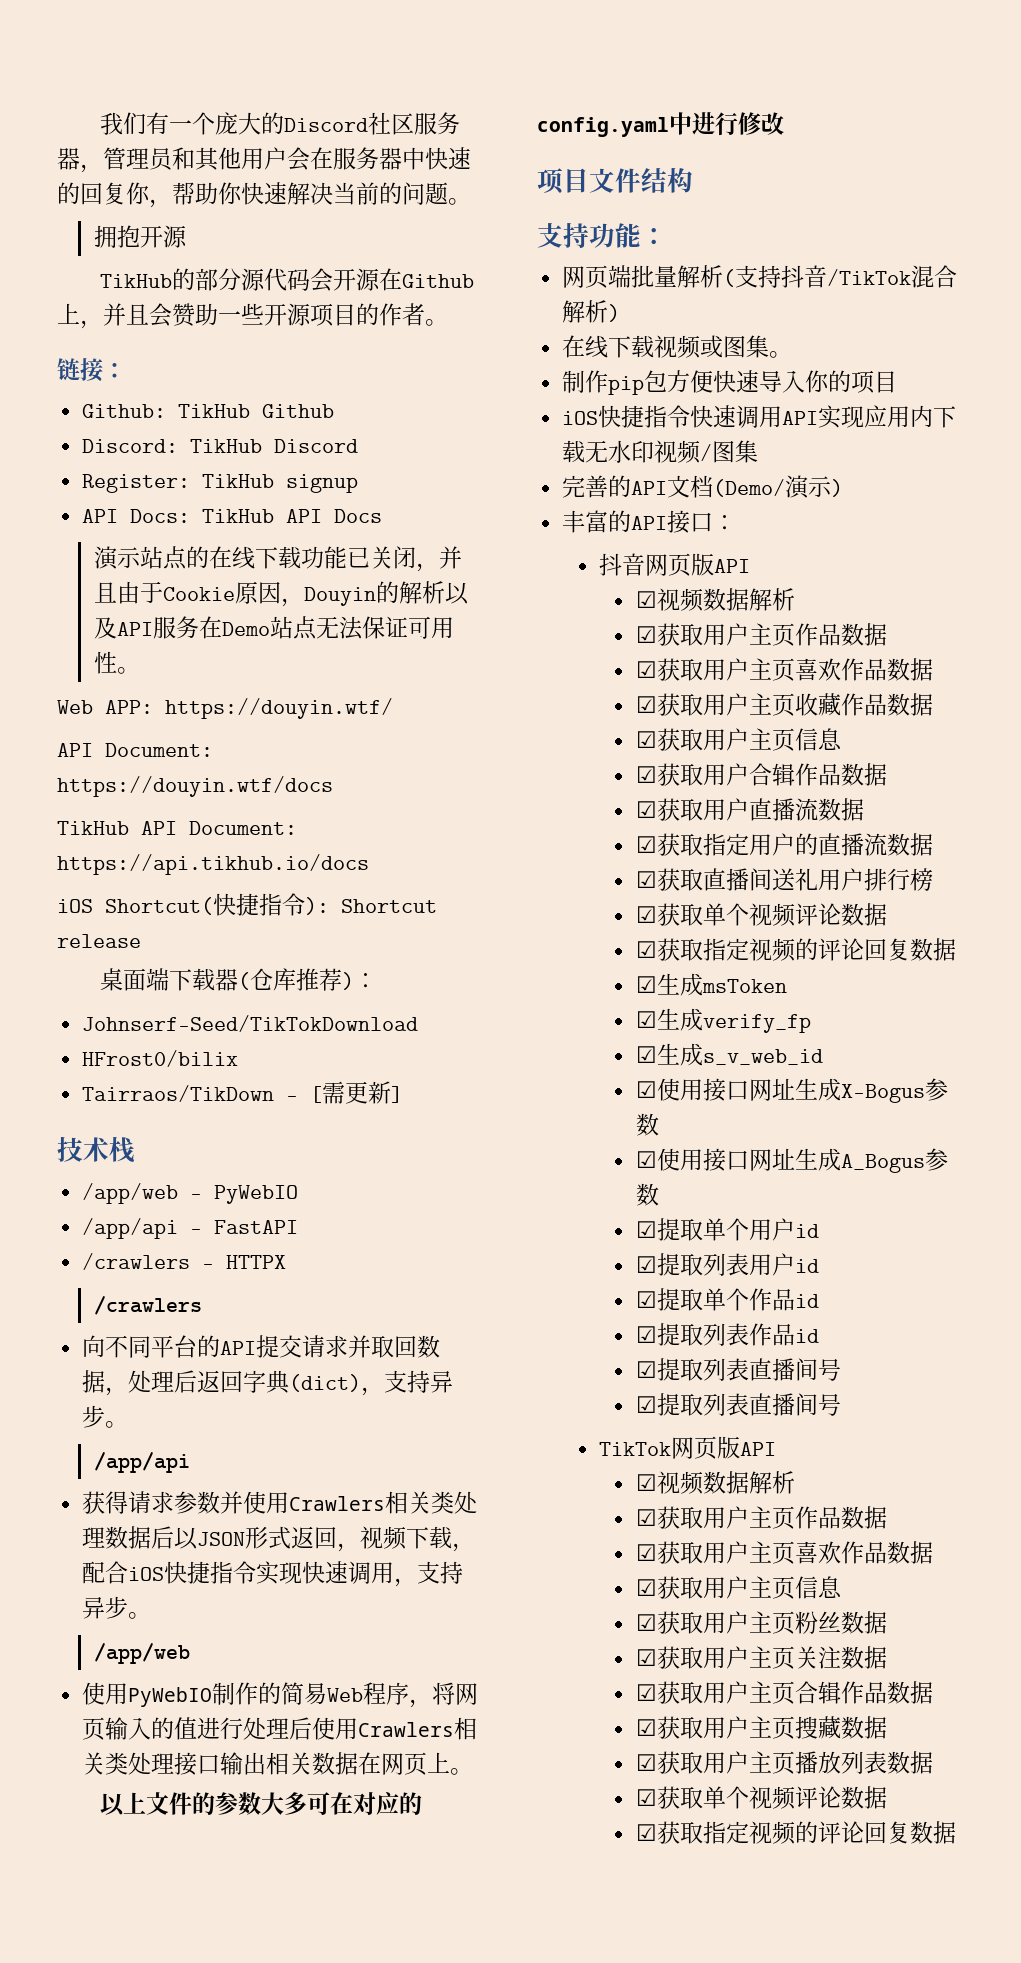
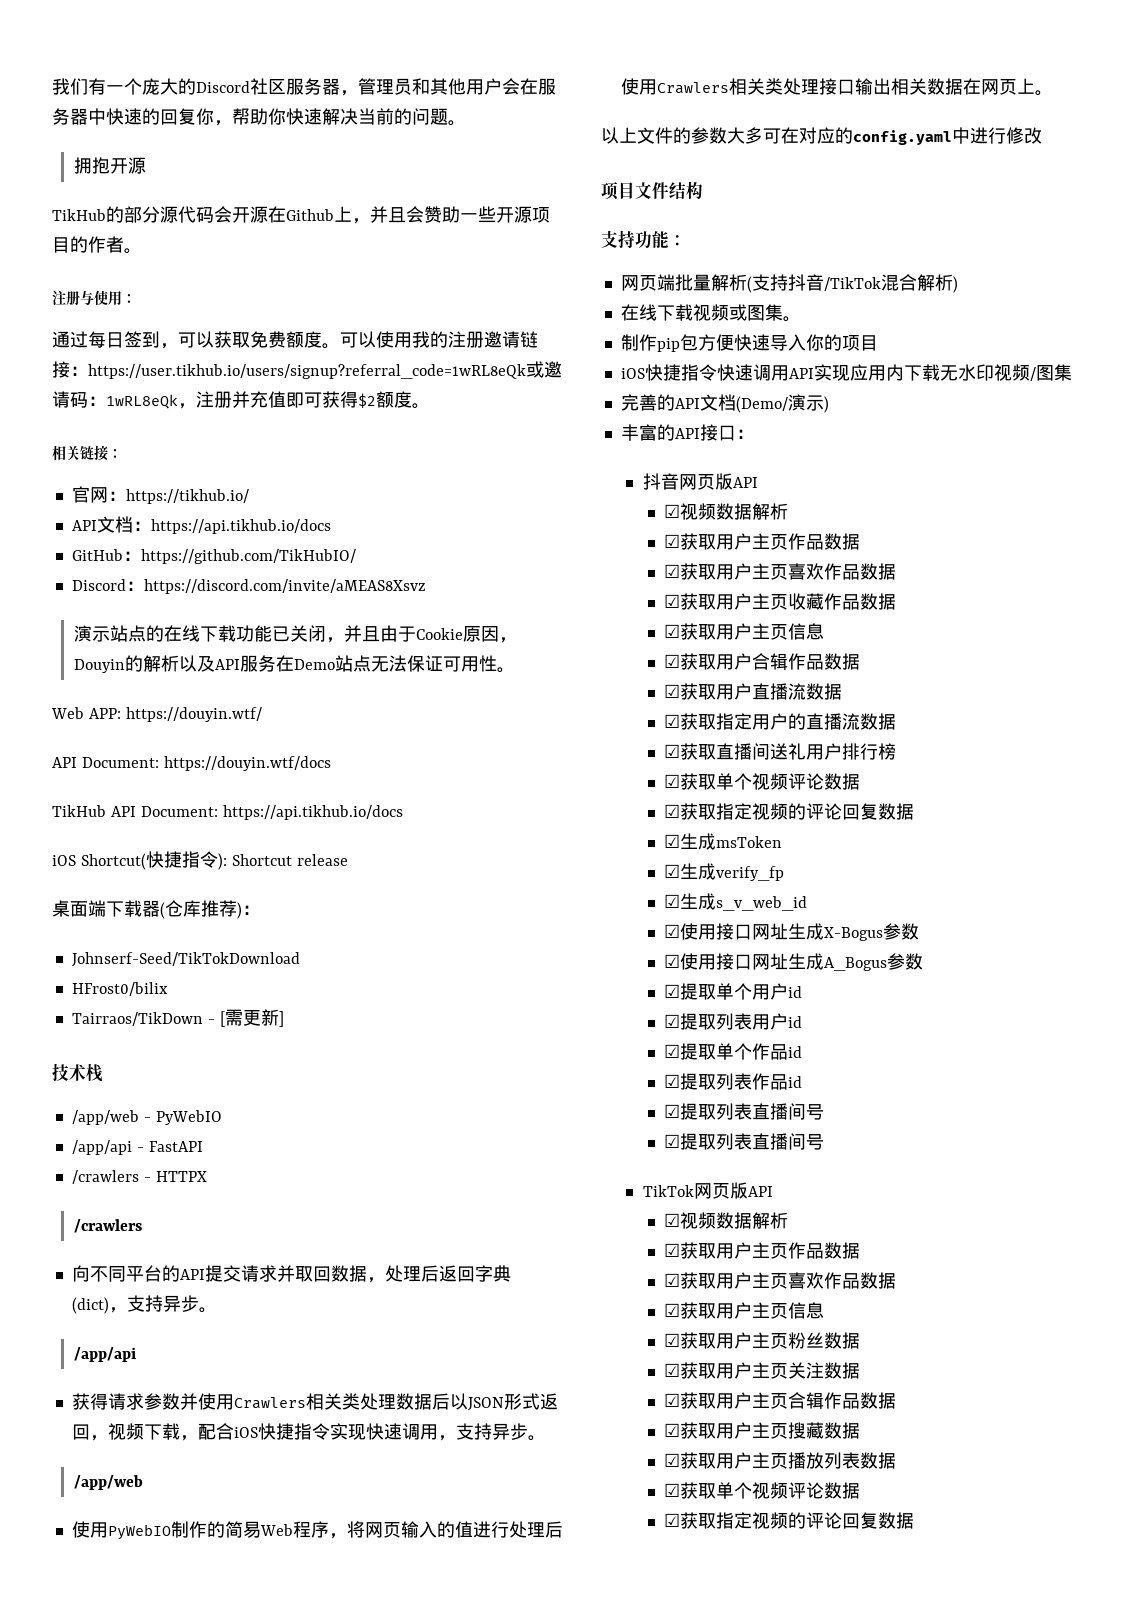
- 链接：
- Github: TikHub Github
- Discord: TikHub Discord
- Register: TikHub signup
- API Docs: TikHub API Docs
+ 注册与使用：
+ 通过每日签到，可以获取免费额度。可以使用我的注册邀请链接：https://user.tikhub.io/users/signup?referral_code=1wRL8eQk或邀请码：1wRL8eQk，注册并充值即可获得$2额度。
+ 相关链接：
+ 官网：https://tikhub.io/
+ API文档：https://api.tikhub.io/docs
+ GitHub：https://github.com/TikHubIO/
+ Discord：https://discord.com/invite/aMEAS8Xsvz

